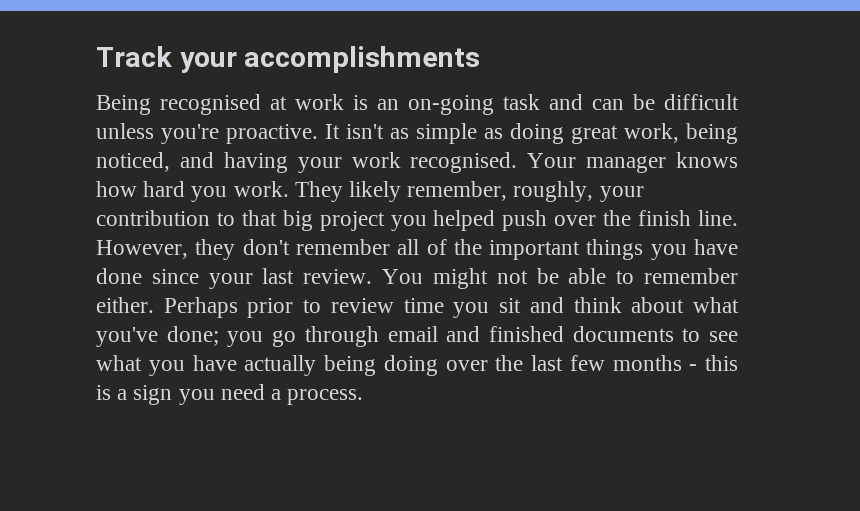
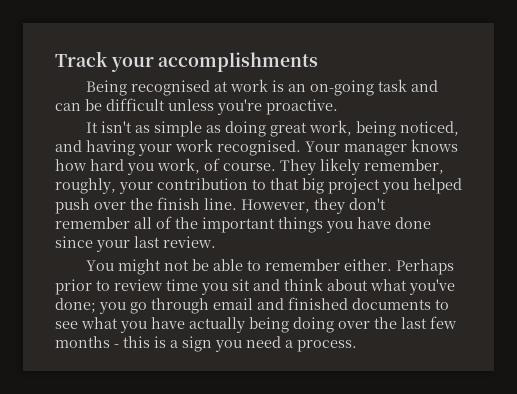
- Being recognised at work is an on-going task and can be difficult unless you're proactive. It isn't as simple as doing great work, being noticed, and having your work recognised.
+ Being recognised at work is an on-going task and can be difficult unless you're proactive.
+ It isn't as simple as doing great work, being noticed, and having your work recognised.
- Your manager knows how hard you work.
+ Your manager knows how hard you work, of course.
- However, they don't remember all of the important things you have done since your last review. You might not be able to remember either.
+ However, they don't remember all of the important things you have done since your last review.
+ You might not be able to remember either.

